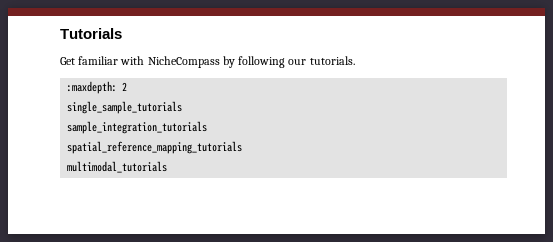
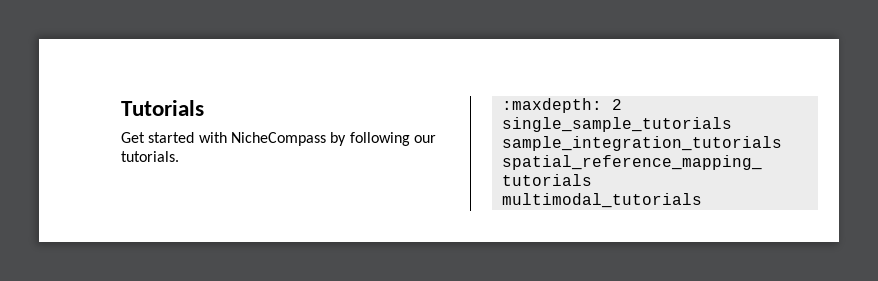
- Get familiar with NicheCompass by following our tutorials.
+ Get started with NicheCompass by following our tutorials.

